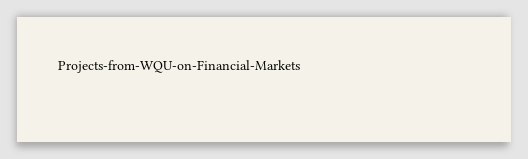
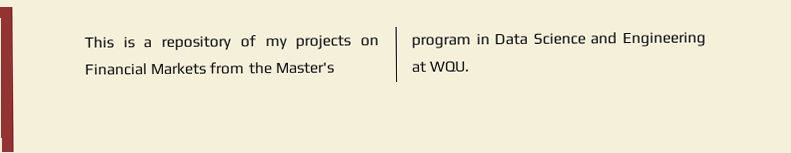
- Projects-from-WQU-on-Financial-Markets
+ This is a repository of my projects on Financial Markets from the Master's program in Data Science and Engineering at WQU.

